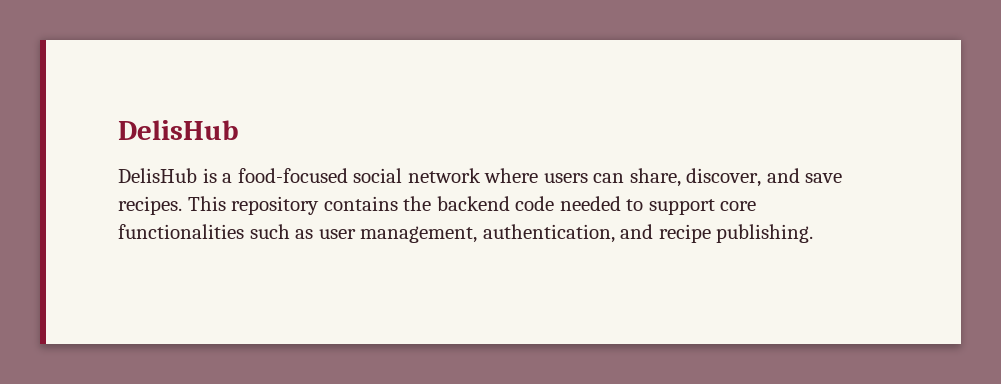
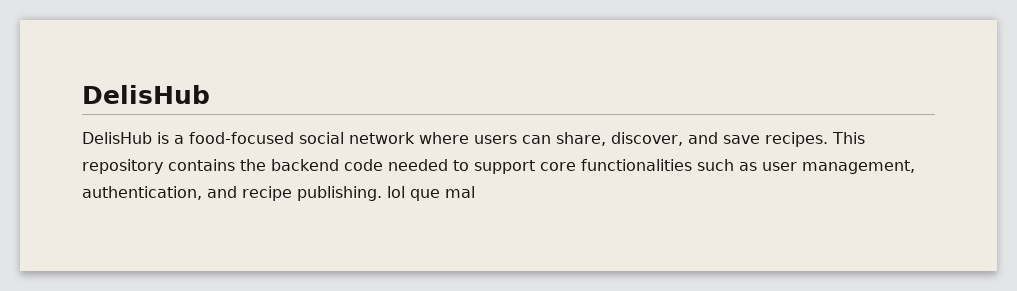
- This repository contains the backend code needed to support core functionalities such as user management, authentication, and recipe publishing.
+ This repository contains the backend code needed to support core functionalities such as user management, authentication, and recipe publishing. lol que mal

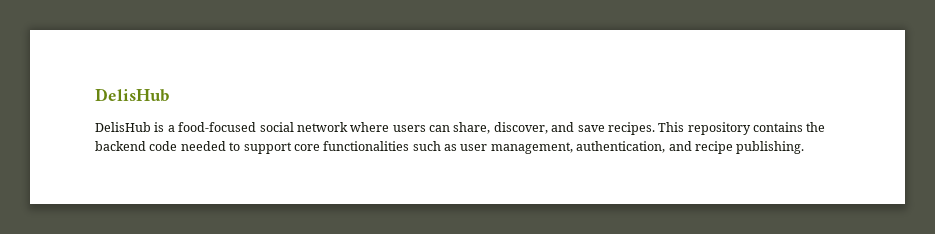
- This repository contains the backend code needed to support core functionalities such as user management, authentication, and recipe publishing. lol que mal
+ This repository contains the backend code needed to support core functionalities such as user management, authentication, and recipe publishing.

